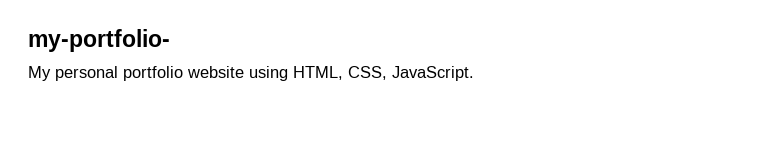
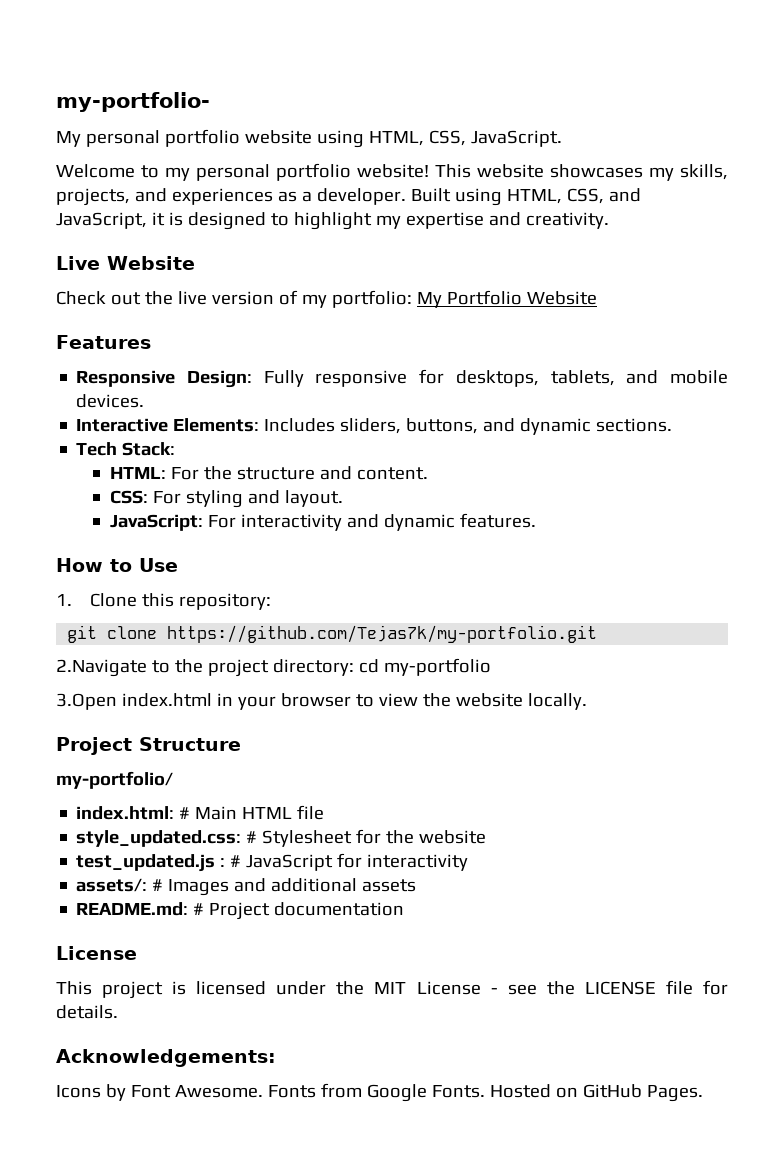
+ Welcome to my personal portfolio website! This website showcases my skills, projects, and experiences as a developer. Built using HTML, CSS, and JavaScript, it is designed to highlight my expertise and creativity.
+ Live Website
+ Check out the live version of my portfolio: My Portfolio Website
+ Features
+ Responsive Design: Fully responsive for desktops, tablets, and mobile devices.
+ Interactive Elements: Includes sliders, buttons, and dynamic sections.
+ Tech Stack:
+ HTML: For the structure and content.
+ CSS: For styling and layout.
+ JavaScript: For interactivity and dynamic features.
+ How to Use
+ 1. Clone this repository:
+ git clone https://github.com/Tejas7k/my-portfolio.git
+ 2.Navigate to the project directory: cd my-portfolio
+ 3.Open index.html in your browser to view the website locally.
+ Project Structure
+ my-portfolio/
+ index.html: # Main HTML file
+ style_updated.css: # Stylesheet for the website
+ test_updated.js : # JavaScript for interactivity
+ assets/: # Images and additional assets
+ README.md: # Project documentation
+ License
+ This project is licensed under the MIT License - see the LICENSE file for details.
+ Acknowledgements:
+ Icons by Font Awesome. Fonts from Google Fonts. Hosted on GitHub Pages.

